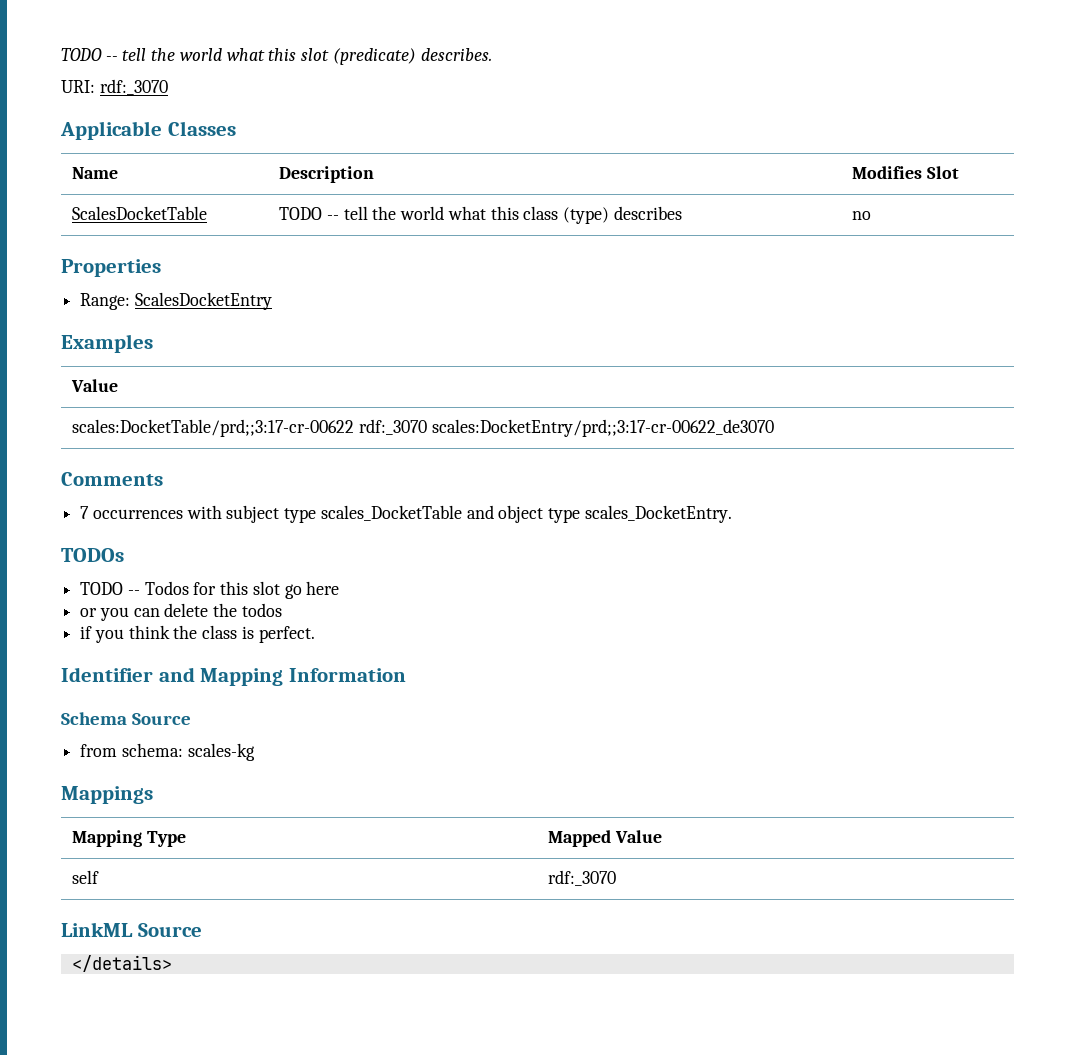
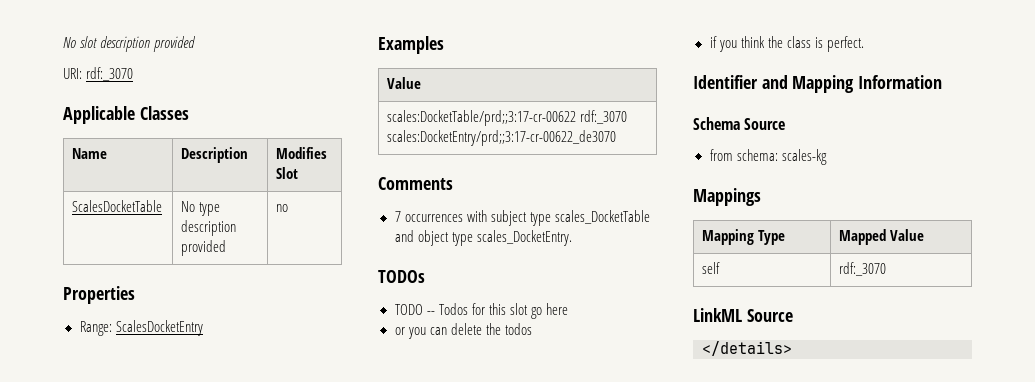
- TODO -- tell the world what this slot (predicate) describes.
+ No slot description provided
- ScalesDocketTable | TODO -- tell the world what this class (type) describes | no
+ ScalesDocketTable | No type description provided | no

